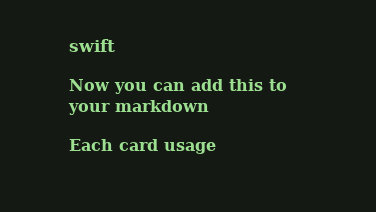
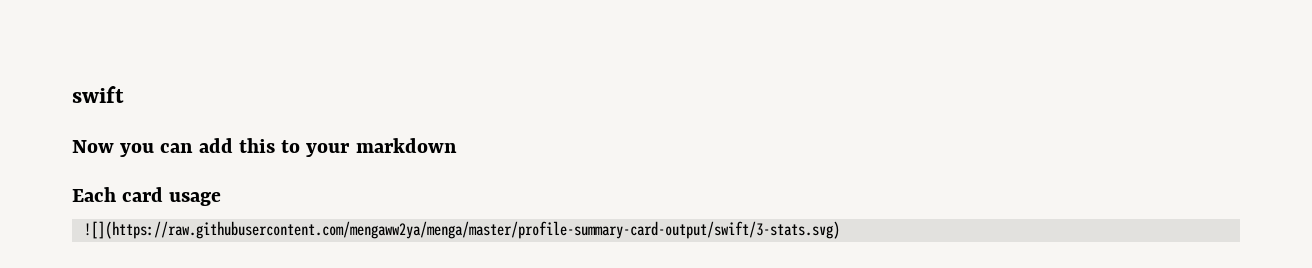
+ ![](https://raw.githubusercontent.com/mengaww2ya/menga/master/profile-summary-card-output/swift/3-stats.svg)

